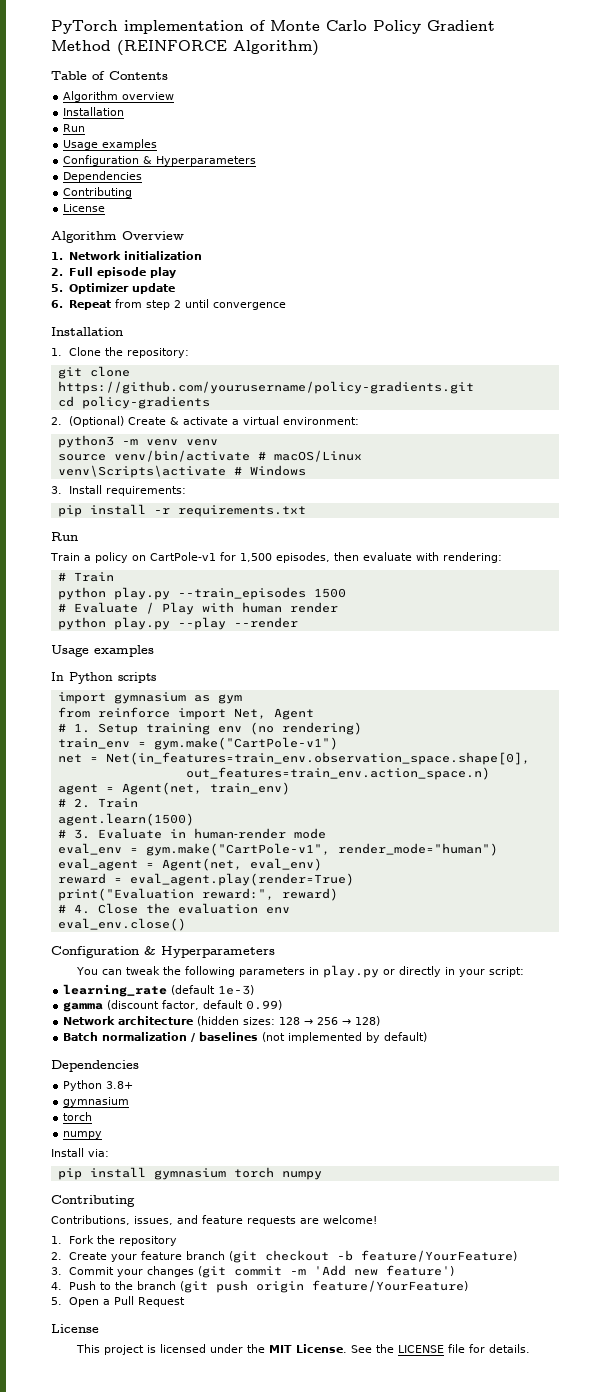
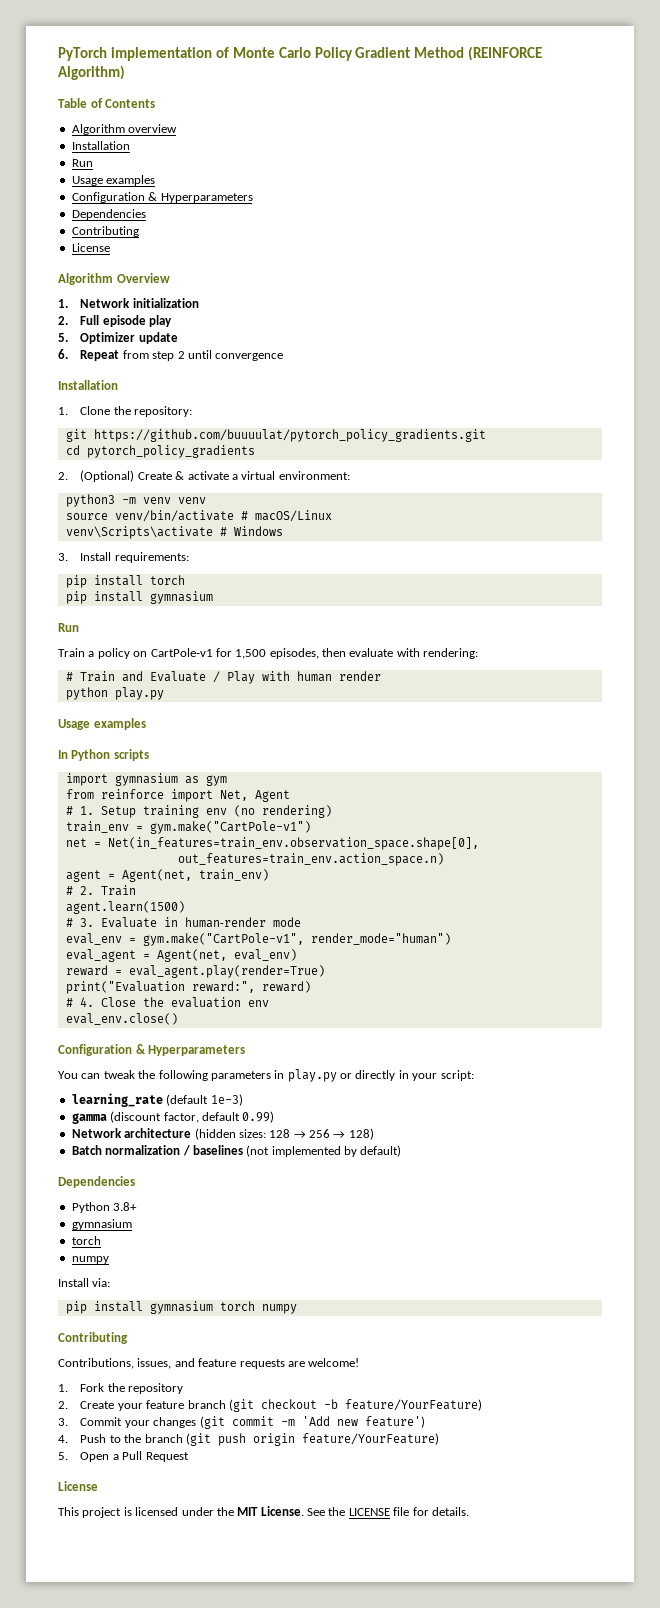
- git clone https://github.com/yourusername/policy-gradients.git
+ git https://github.com/buuuulat/pytorch_policy_gradients.git
- cd policy-gradients
+ cd pytorch_policy_gradients
- pip install -r requirements.txt
+ pip install torch
+ pip install gymnasium
- # Train
- python play.py --train_episodes 1500
- # Evaluate / Play with human render
+ # Train and Evaluate / Play with human render
- python play.py --play --render
+ python play.py

